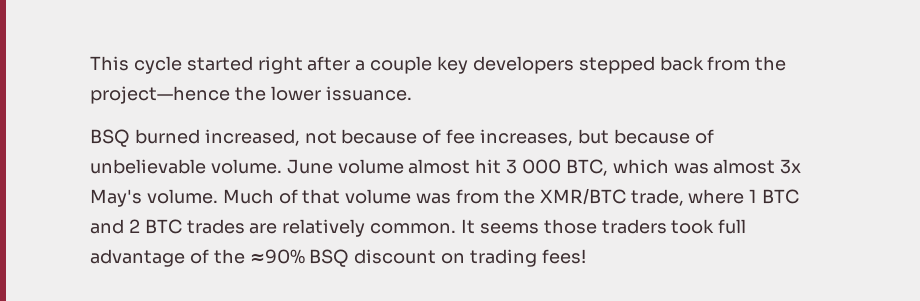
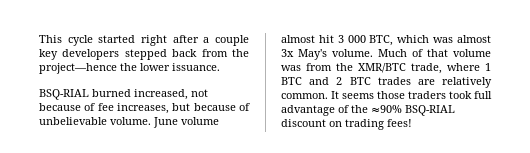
- BSQ burned increased, not because of fee increases, but because of unbelievable volume.
+ BSQ-RIAL burned increased, not because of fee increases, but because of unbelievable volume.
- It seems those traders took full advantage of the ≈90% BSQ discount on trading fees!
+ It seems those traders took full advantage of the ≈90% BSQ-RIAL discount on trading fees!

